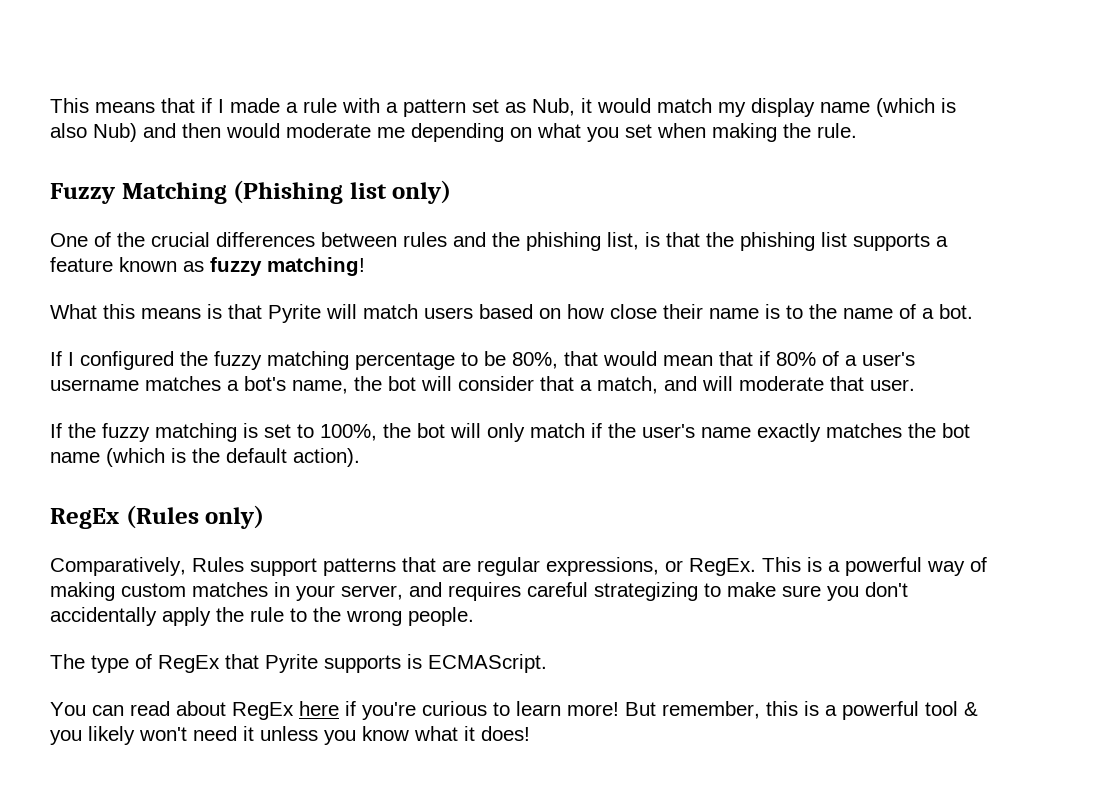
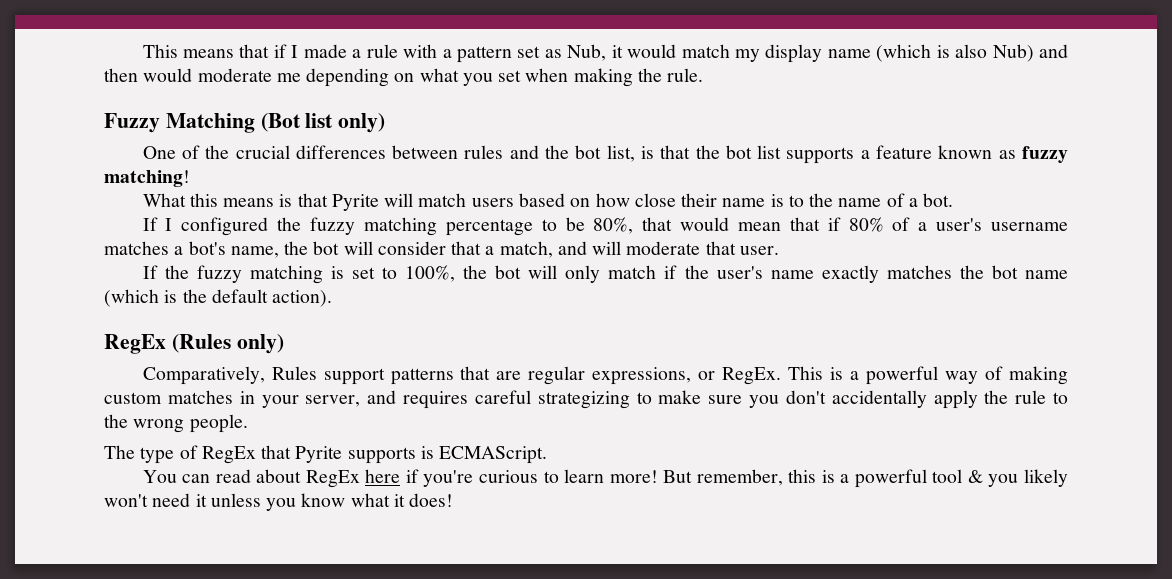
- Fuzzy Matching (Phishing list only)
+ Fuzzy Matching (Bot list only)
- One of the crucial differences between rules and the phishing list, is that the phishing list supports a feature known as fuzzy matching!
+ One of the crucial differences between rules and the bot list, is that the bot list supports a feature known as fuzzy matching!

